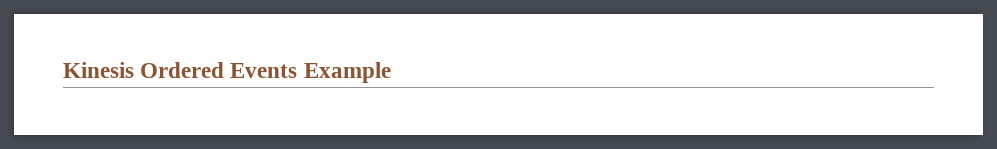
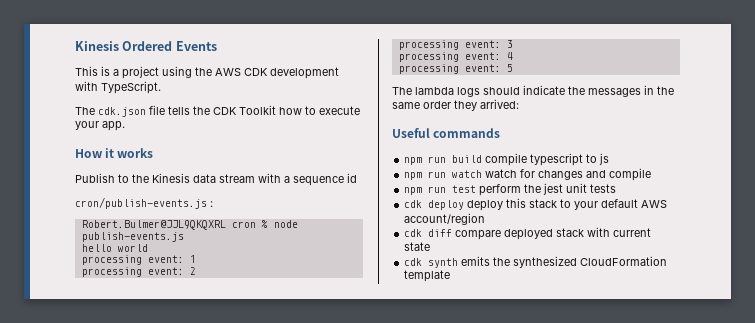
- Kinesis Ordered Events Example
+ Kinesis Ordered Events
+ This is a project using the AWS CDK development with TypeScript.
+ The cdk.json file tells the CDK Toolkit how to execute your app.
+ How it works
+ Publish to the Kinesis data stream with a sequence id
+ cron/publish-events.js :
+ Robert.Bulmer@JJL9QKQXRL cron % node publish-events.js
+ hello world
+ processing event: 1
+ processing event: 2
+ processing event: 3
+ processing event: 4
+ processing event: 5
+ The lambda logs should indicate the messages in the same order they arrived:
+ Useful commands
+ npm run build compile typescript to js
+ npm run watch watch for changes and compile
+ npm run test perform the jest unit tests
+ cdk deploy deploy this stack to your default AWS account/region
+ cdk diff compare deployed stack with current state
+ cdk synth emits the synthesized CloudFormation template

